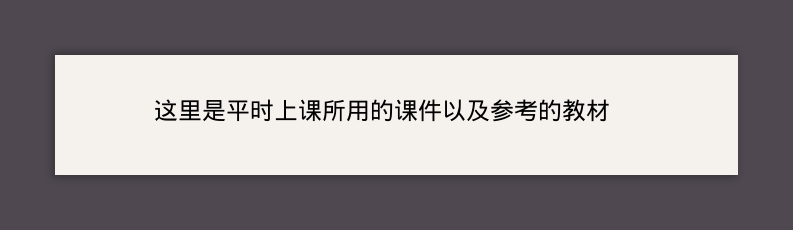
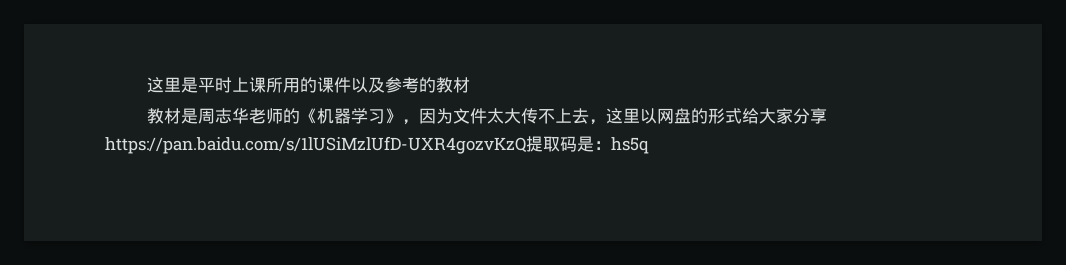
+ 教材是周志华老师的《机器学习》，因为文件太大传不上去，这里以网盘的形式给大家分享https://pan.baidu.com/s/1lUSiMzlUfD-UXR4gozvKzQ提取码是：hs5q

